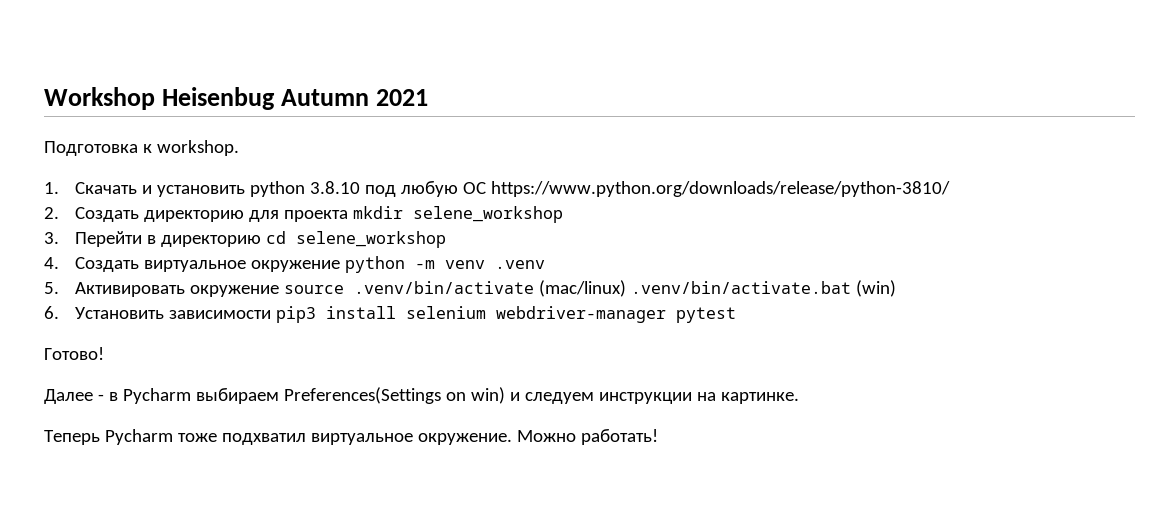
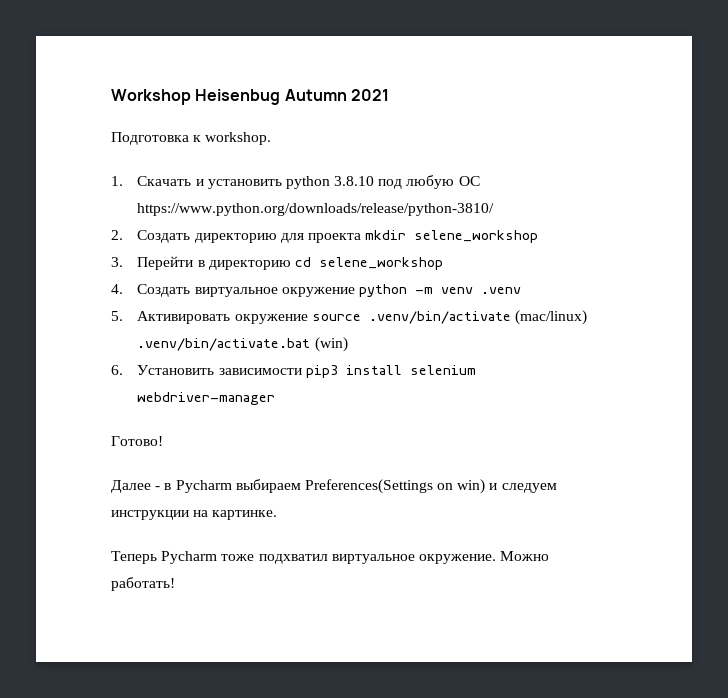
- 6. Установить зависимости pip3 install selenium webdriver-manager pytest
+ 6. Установить зависимости pip3 install selenium webdriver-manager

